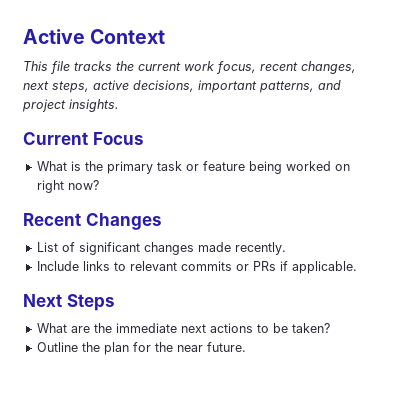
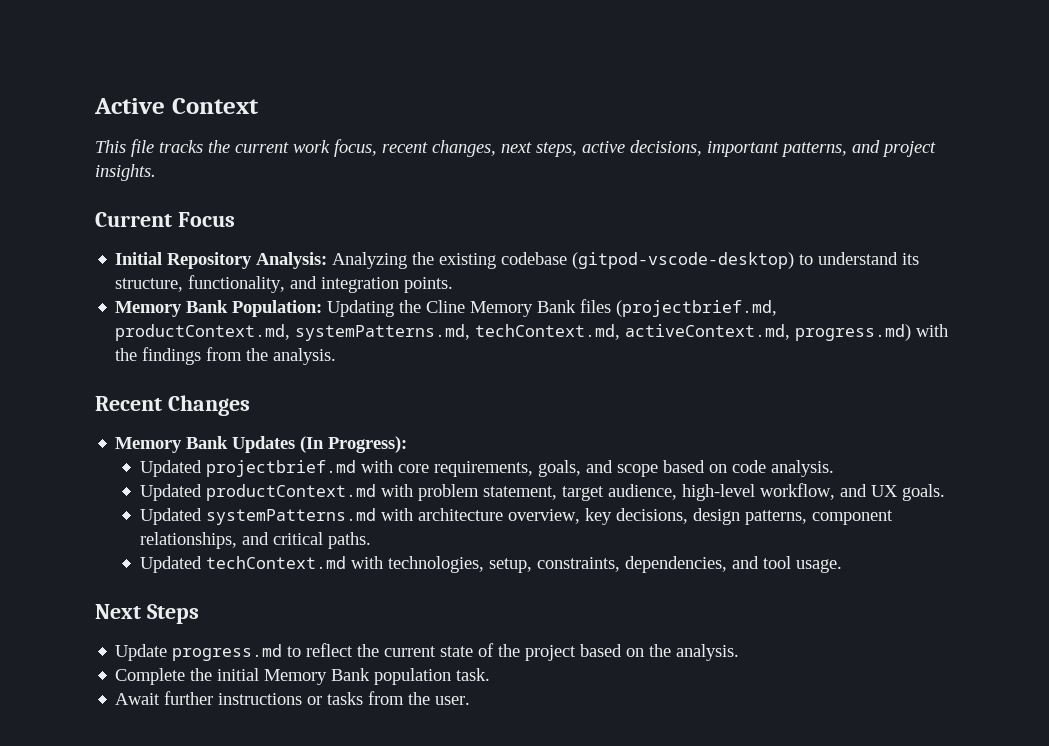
- What is the primary task or feature being worked on right now?
+ Initial Repository Analysis: Analyzing the existing codebase (gitpod-vscode-desktop) to understand its structure, functionality, and integration points.
+ Memory Bank Population: Updating the Cline Memory Bank files (projectbrief.md, productContext.md, systemPatterns.md, techContext.md, activeContext.md, progress.md) with the findings from the analysis.
  Recent Changes
- List of significant changes made recently.
- Include links to relevant commits or PRs if applicable.
+ Memory Bank Updates (In Progress):
+ Updated projectbrief.md with core requirements, goals, and scope based on code analysis.
+ Updated productContext.md with problem statement, target audience, high-level workflow, and UX goals.
+ Updated systemPatterns.md with architecture overview, key decisions, design patterns, component relationships, and critical paths.
+ Updated techContext.md with technologies, setup, constraints, dependencies, and tool usage.
  Next Steps
- What are the immediate next actions to be taken?
- Outline the plan for the near future.
+ Update progress.md to reflect the current state of the project based on the analysis.
+ Complete the initial Memory Bank population task.
+ Await further instructions or tasks from the user.

